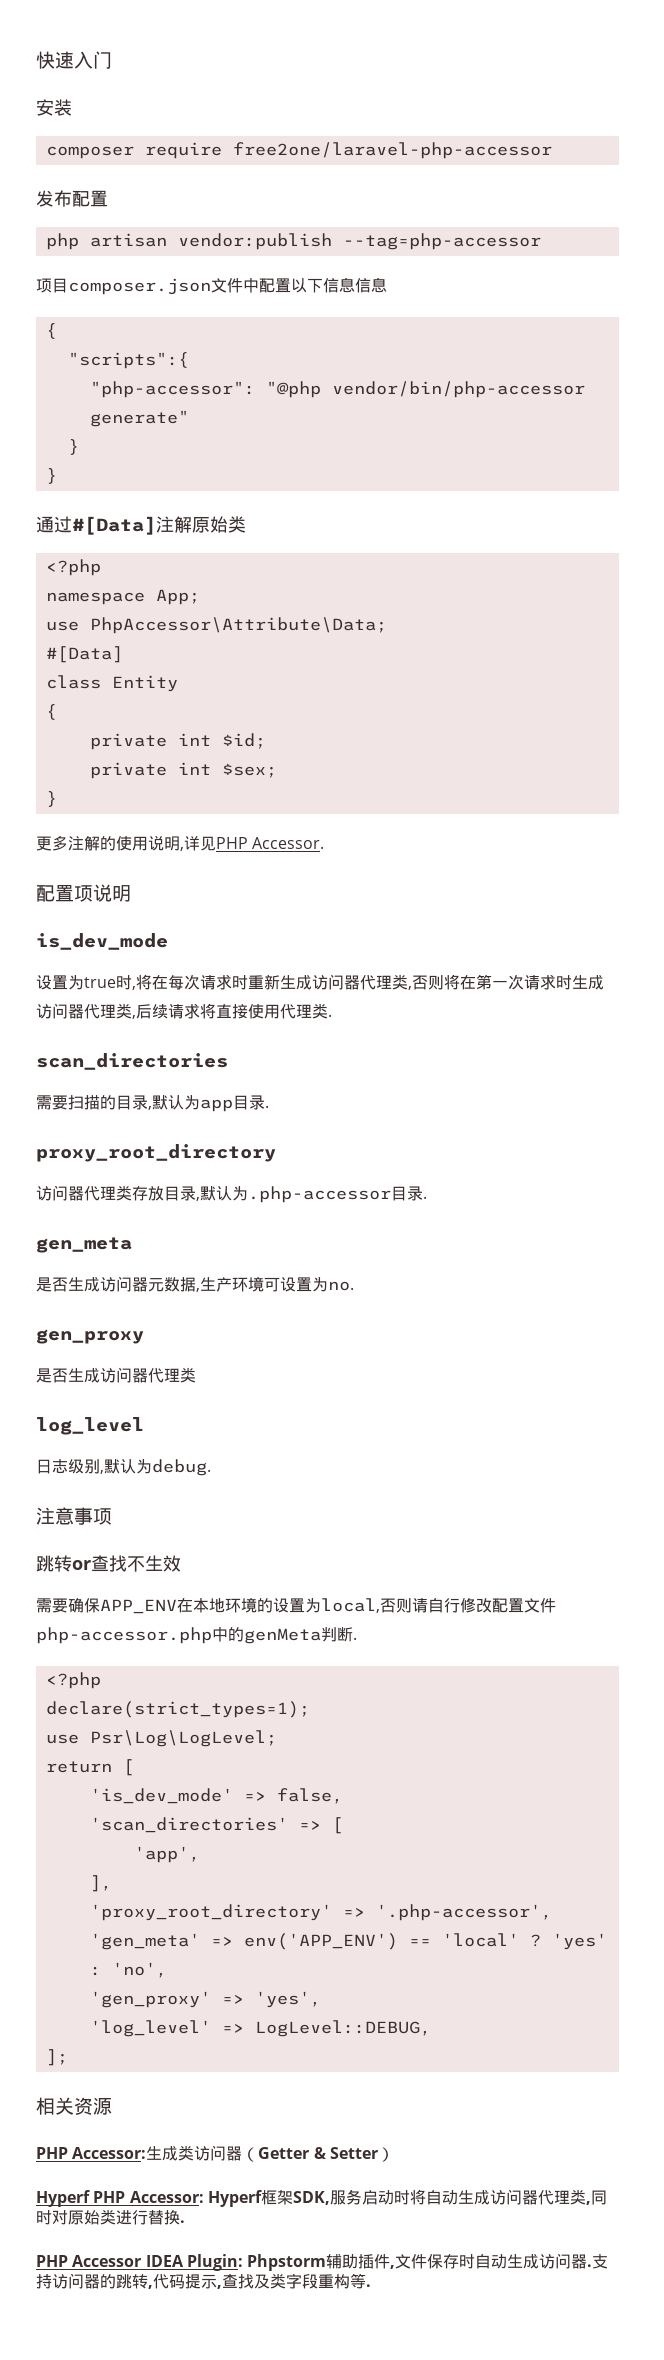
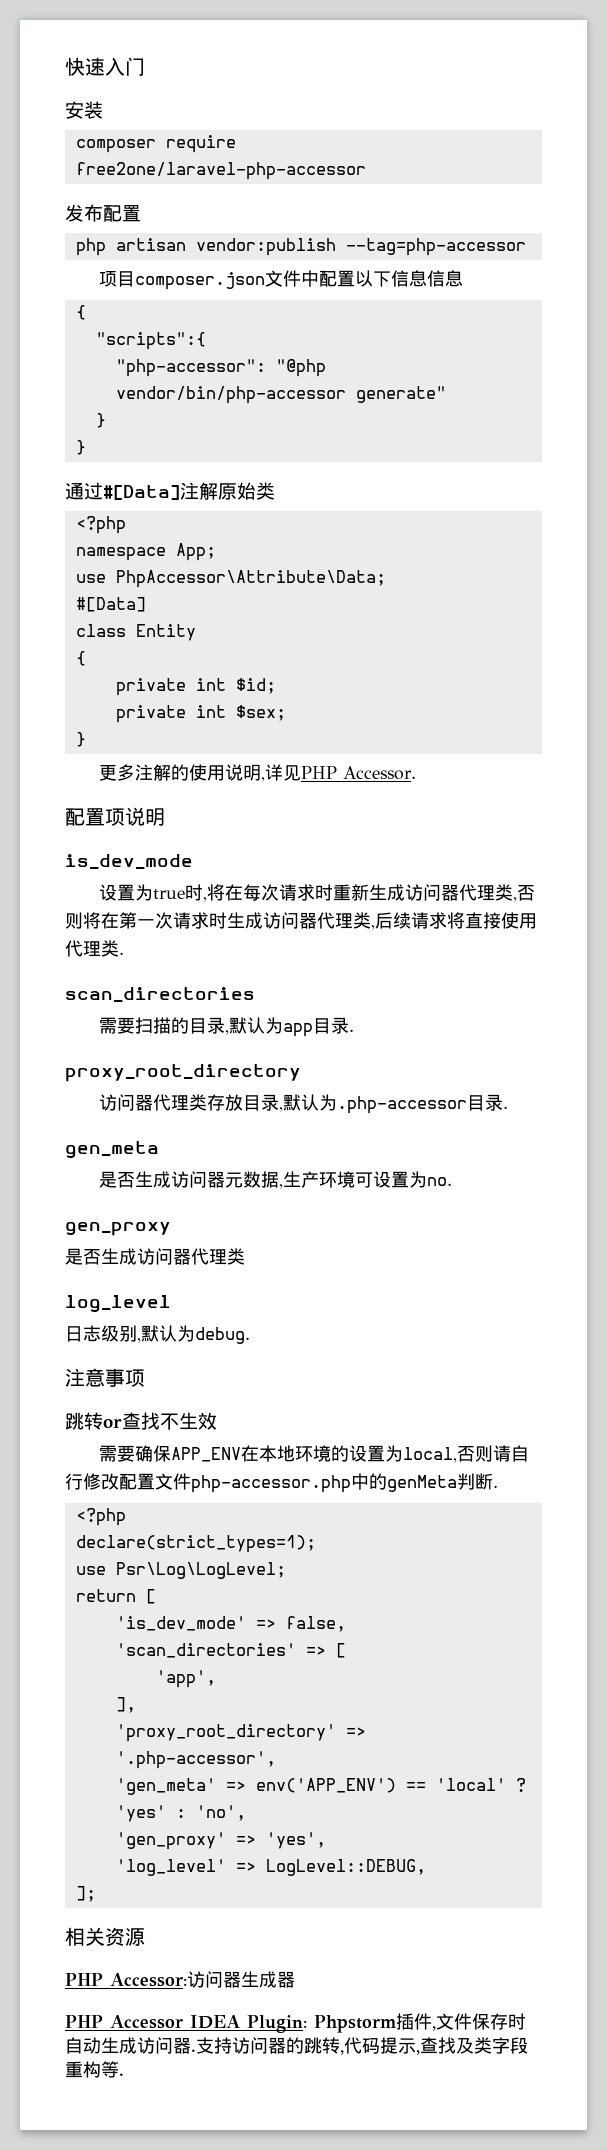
- PHP Accessor:生成类访问器（Getter & Setter）
- Hyperf PHP Accessor: Hyperf框架SDK,服务启动时将自动生成访问器代理类,同时对原始类进行替换.
+ PHP Accessor:访问器生成器
- PHP Accessor IDEA Plugin: Phpstorm辅助插件,文件保存时自动生成访问器.
+ PHP Accessor IDEA Plugin: Phpstorm插件,文件保存时自动生成访问器.

